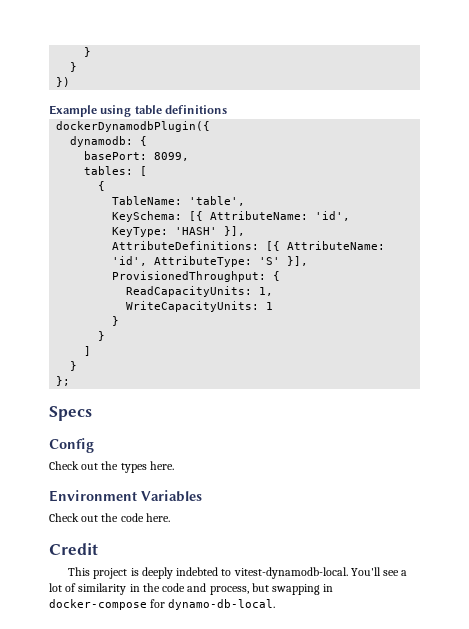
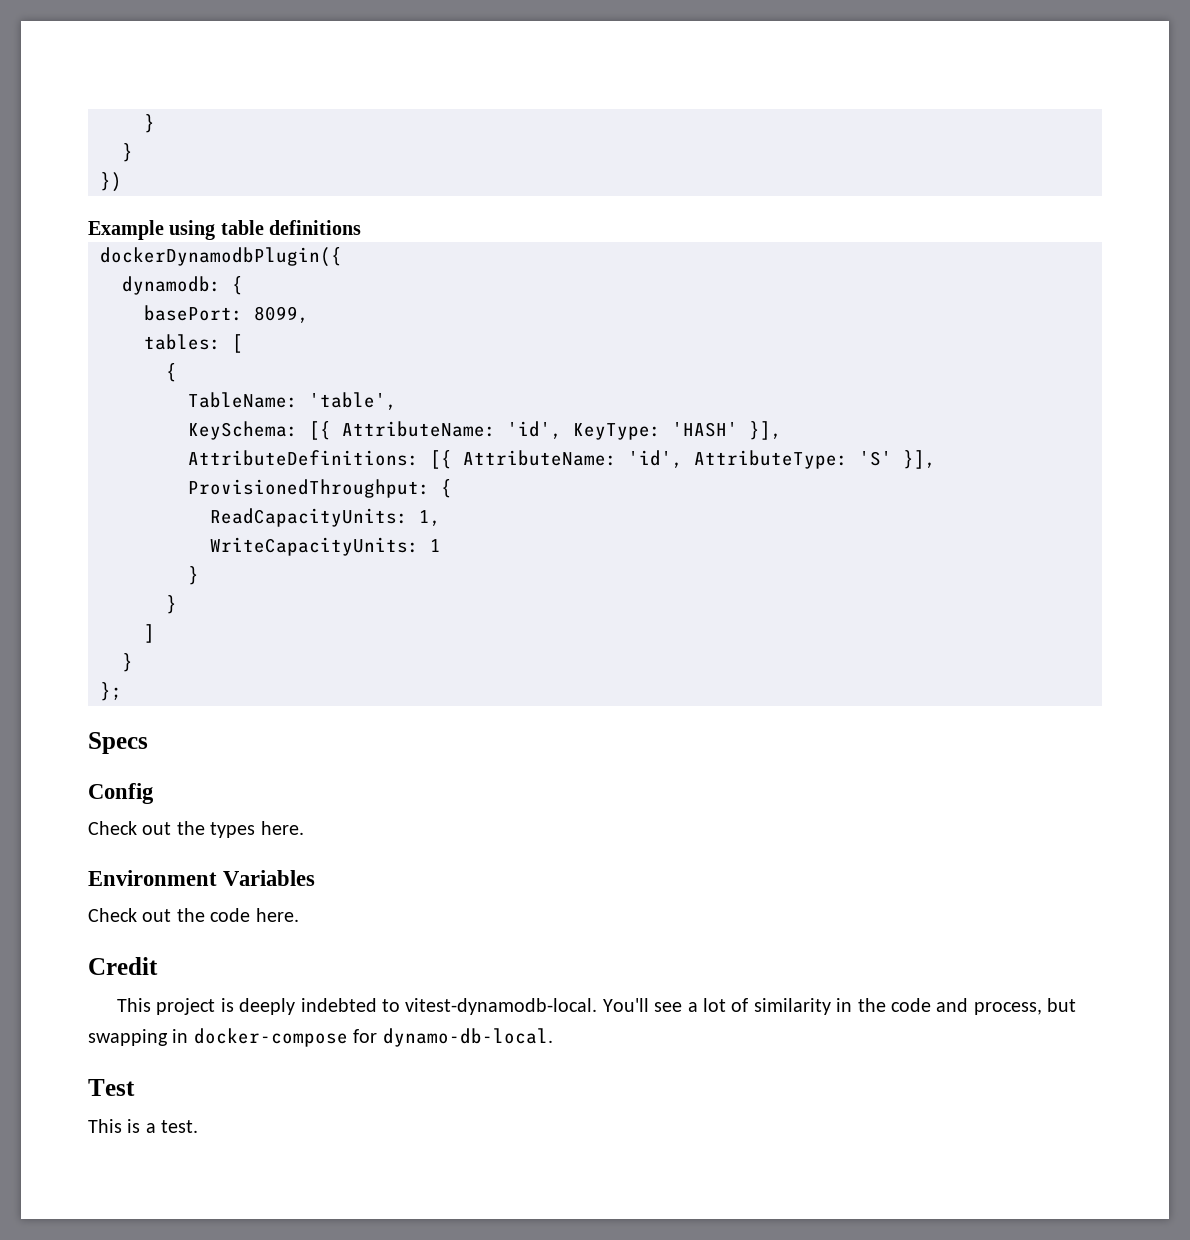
+ Test
+ This is a test.

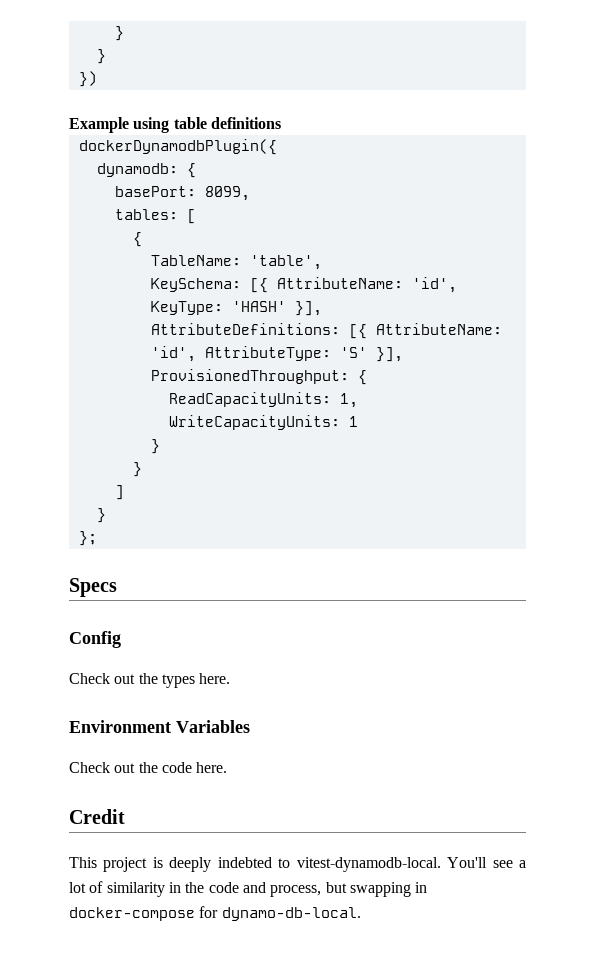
- Test
- This is a test.

